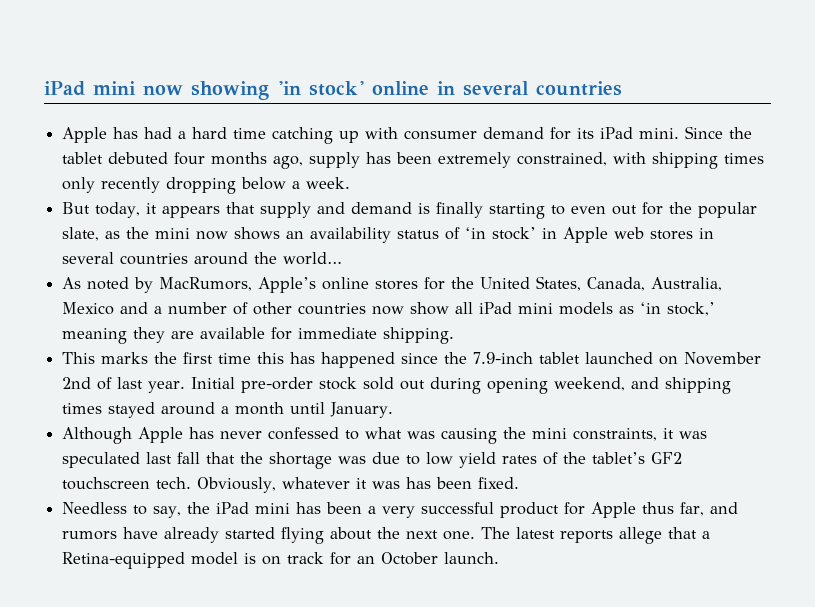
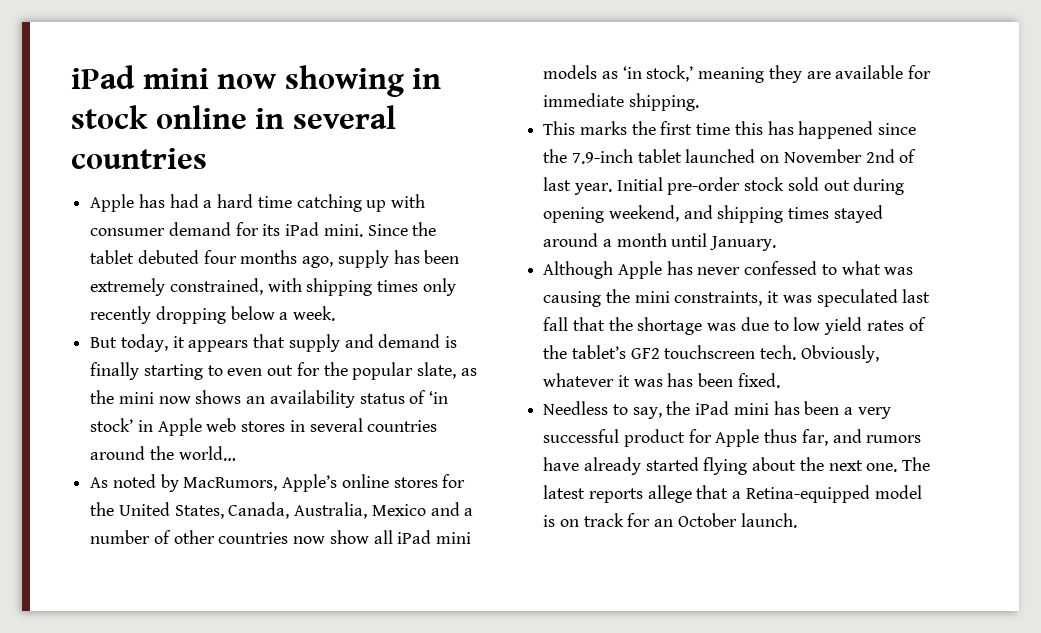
- iPad mini now showing 'in stock' online in several countries
+ iPad mini now showing in stock online in several countries

